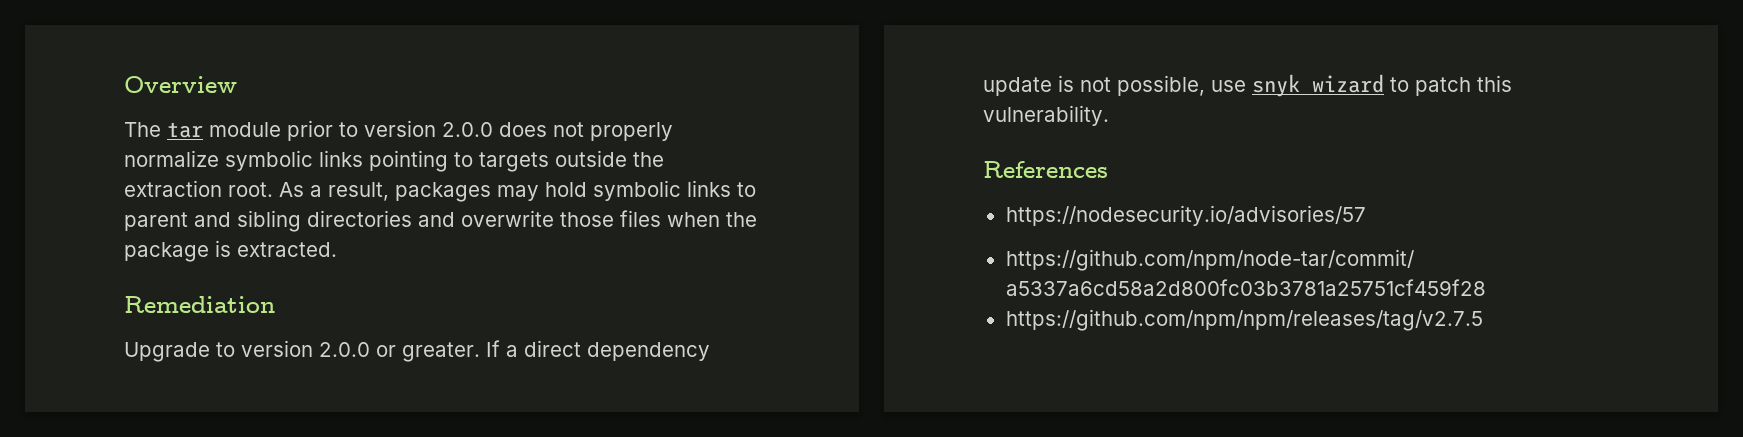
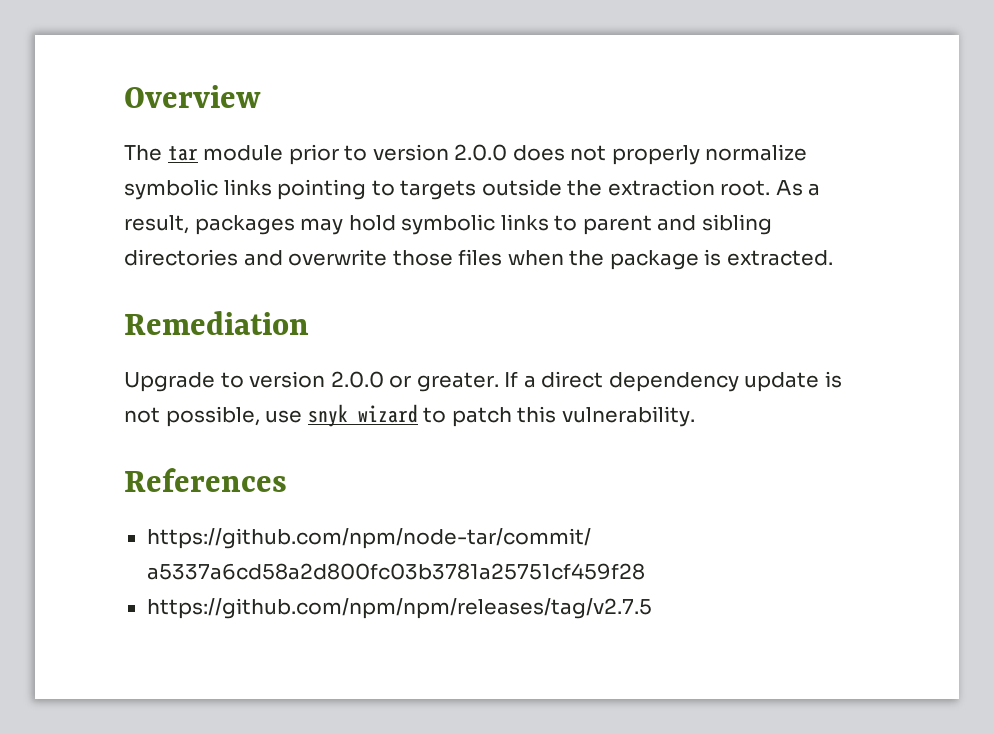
- https://nodesecurity.io/advisories/57

